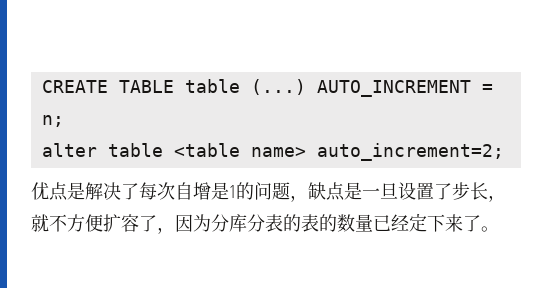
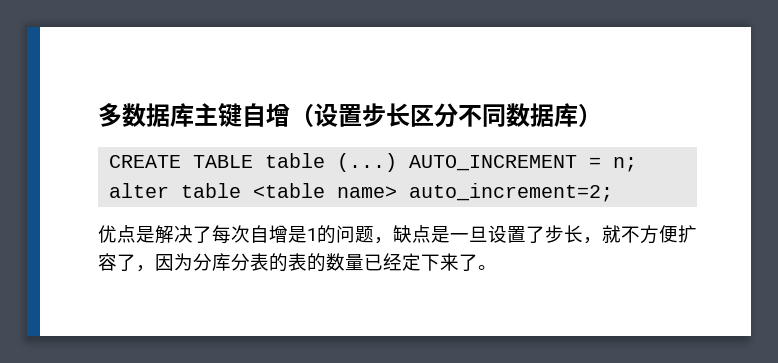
+ 多数据库主键自增（设置步长区分不同数据库）

